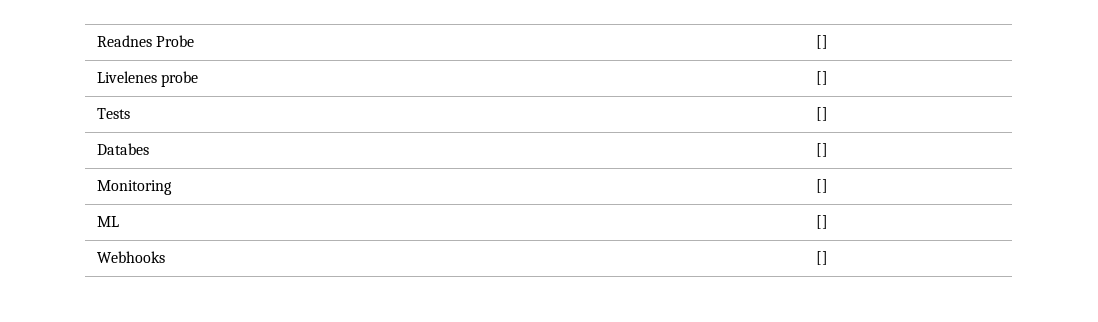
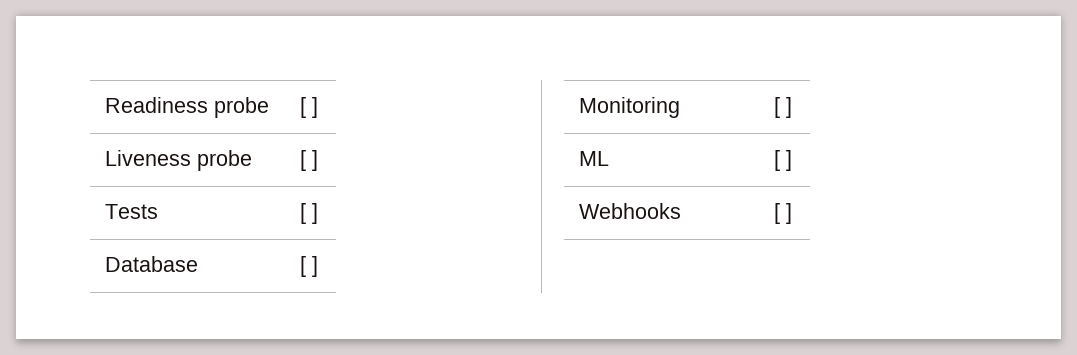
- Readnes Probe | []
- Livelenes probe | []
- Tests | []
- Databes | []
+ Readiness probe | [ ]
+ Liveness probe | [ ]
+ Tests | [ ]
+ Database | [ ]
- Monitoring | []
+ Monitoring | [ ]
- ML | []
+ ML | [ ]
- Webhooks | []
+ Webhooks | [ ]

